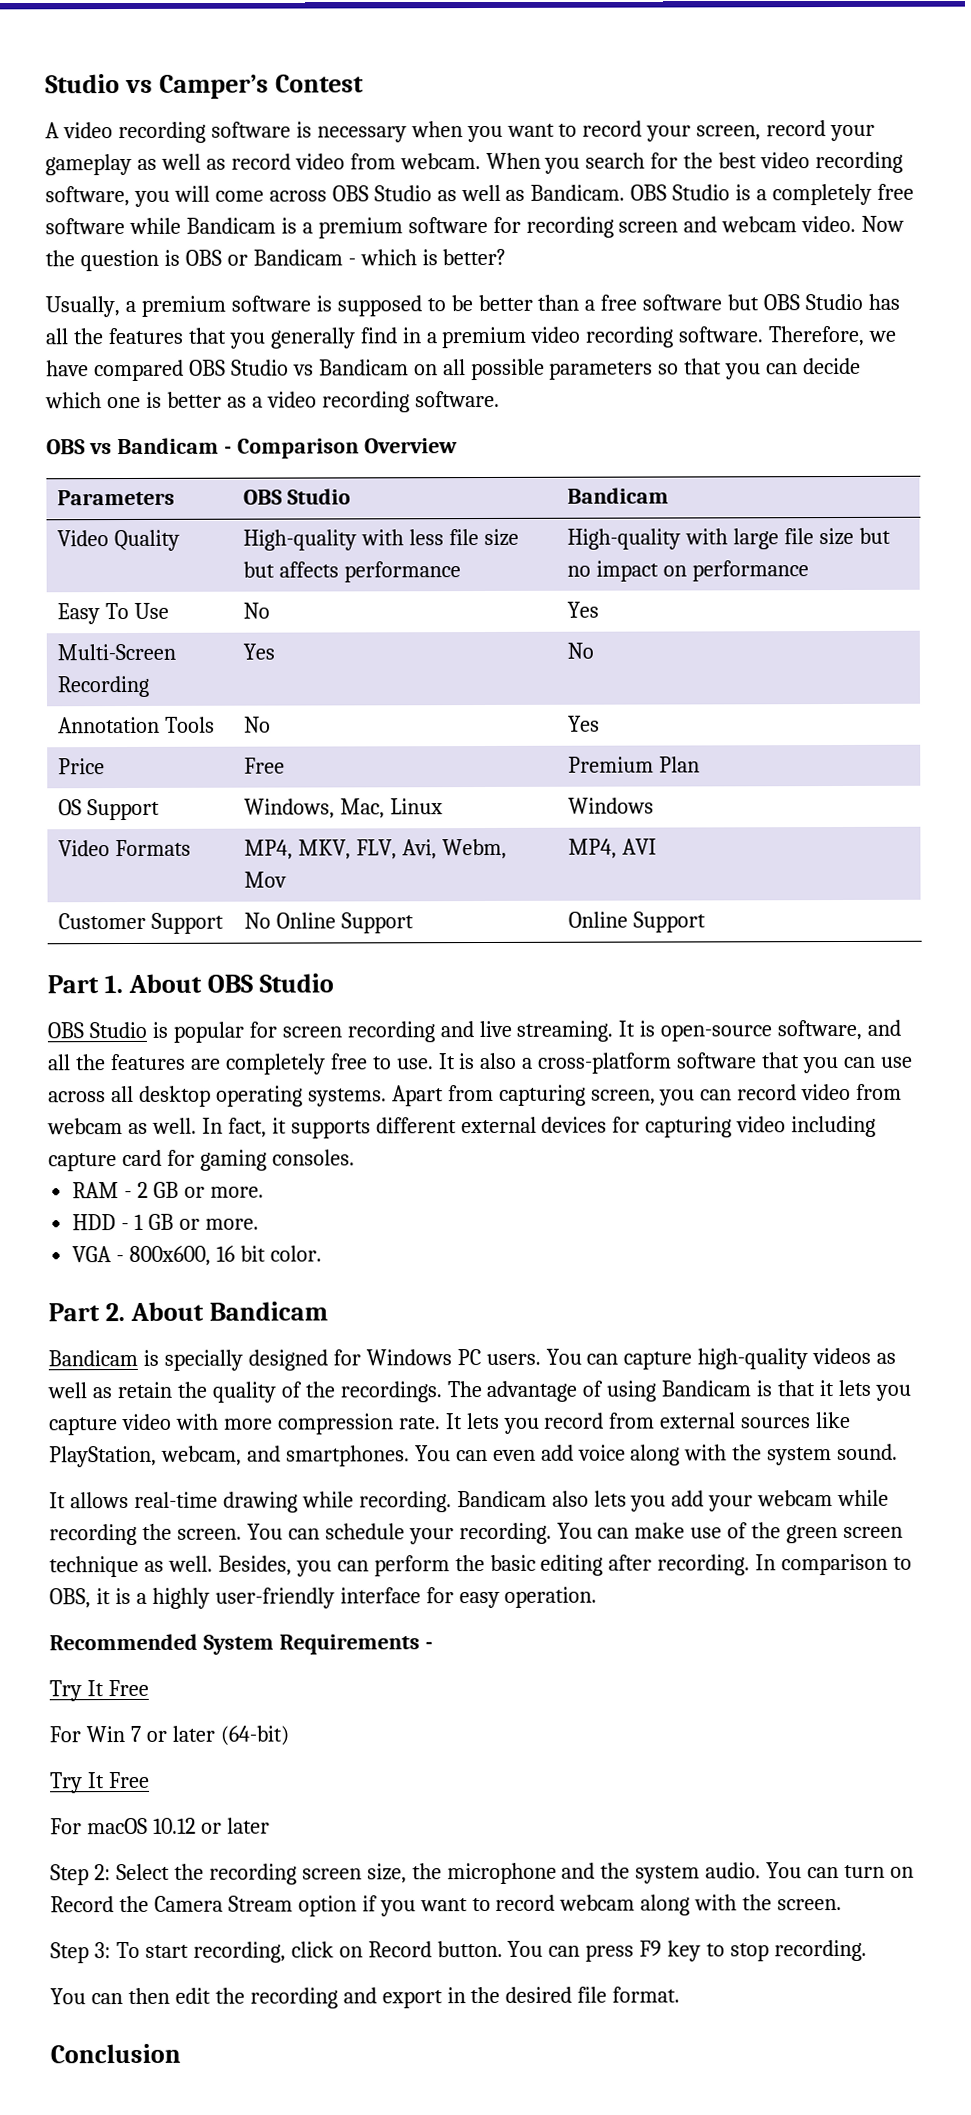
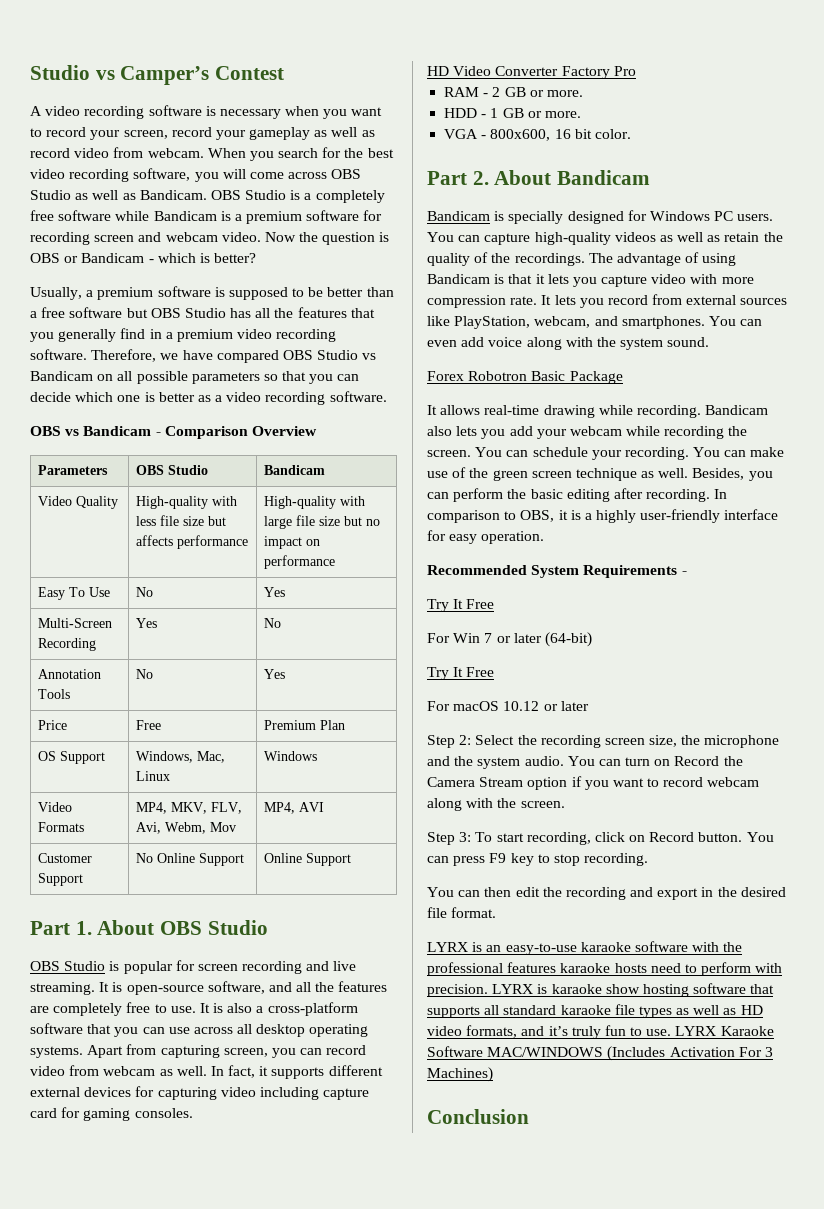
+ HD Video Converter Factory Pro
+ Forex Robotron Basic Package
+ LYRX is an easy-to-use karaoke software with the professional features karaoke hosts need to perform with precision. LYRX is karaoke show hosting software that supports all standard karaoke file types as well as HD video formats, and it’s truly fun to use. LYRX Karaoke Software MAC/WINDOWS (Includes Activation For 3 Machines)

